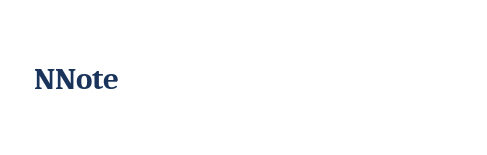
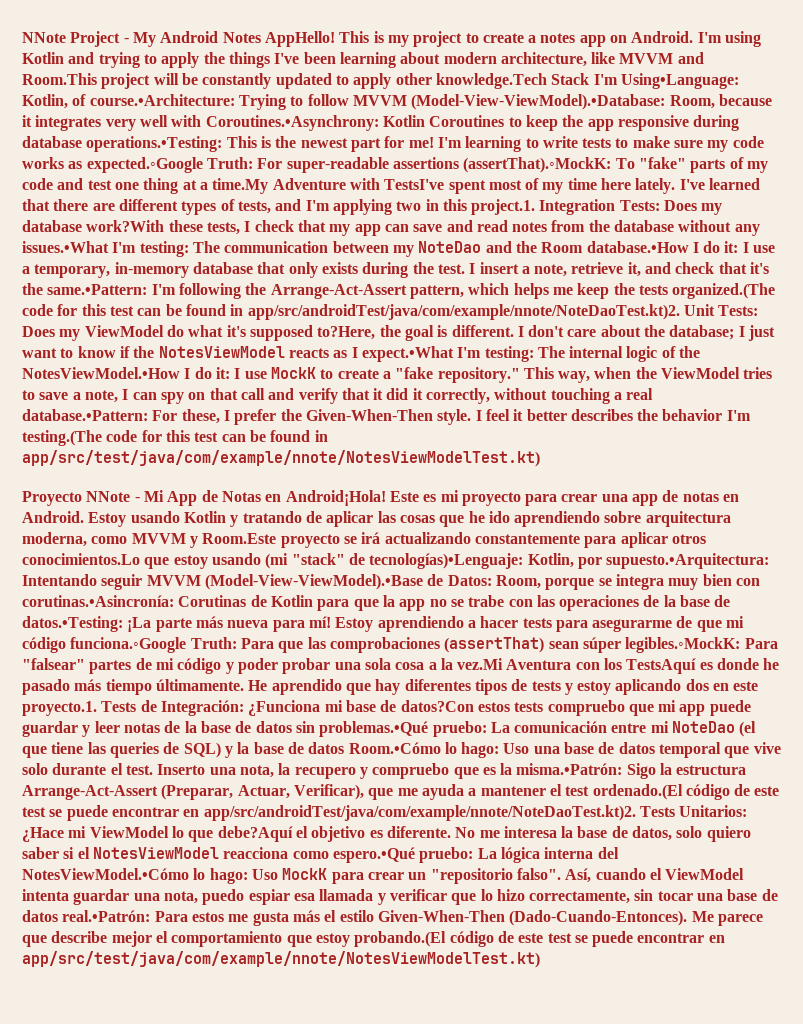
- NNote
+ NNote Project - My Android Notes AppHello! This is my project to create a notes app on Android. I'm using Kotlin and trying to apply the things I've been learning about modern architecture, like MVVM and Room.This project will be constantly updated to apply other knowledge.Tech Stack I'm Using•Language: Kotlin, of course.•Architecture: Trying to follow MVVM (Model-View-ViewModel).•Database: Room, because it integrates very well with Coroutines.•Asynchrony: Kotlin Coroutines to keep the app responsive during database operations.•Testing: This is the newest part for me! I'm learning to write tests to make sure my code works as expected.◦Google Truth: For super-readable assertions (assertThat).◦MockK: To "fake" parts of my code and test one thing at a time.My Adventure with TestsI've spent most of my time here lately. I've learned that there are different types of tests, and I'm applying two in this project.1. Integration Tests: Does my database work?With these tests, I check that my app can save and read notes from the database without any issues.•What I'm testing: The communication between my NoteDao and the Room database.•How I do it: I use a temporary, in-memory database that only exists during the test. I insert a note, retrieve it, and check that it's the same.•Pattern: I'm following the Arrange-Act-Assert pattern, which helps me keep the tests organized.(The code for this test can be found in app/src/androidTest/java/com/example/nnote/NoteDaoTest.kt)2. Unit Tests: Does my ViewModel do what it's supposed to?Here, the goal is different. I don't care about the database; I just want to know if the NotesViewModel reacts as I expect.•What I'm testing: The internal logic of the NotesViewModel.•How I do it: I use MockK to create a "fake repository." This way, when the ViewModel tries to save a note, I can spy on that call and verify that it did it correctly, without touching a real database.•Pattern: For these, I prefer the Given-When-Then style. I feel it better describes the behavior I'm testing.(The code for this test can be found in app/src/test/java/com/example/nnote/NotesViewModelTest.kt)
+ Proyecto NNote - Mi App de Notas en Android¡Hola! Este es mi proyecto para crear una app de notas en Android. Estoy usando Kotlin y tratando de aplicar las cosas que he ido aprendiendo sobre arquitectura moderna, como MVVM y Room.Este proyecto se irá actualizando constantemente para aplicar otros conocimientos.Lo que estoy usando (mi "stack" de tecnologías)•Lenguaje: Kotlin, por supuesto.•Arquitectura: Intentando seguir MVVM (Model-View-ViewModel).•Base de Datos: Room, porque se integra muy bien con corutinas.•Asincronía: Corutinas de Kotlin para que la app no se trabe con las operaciones de la base de datos.•Testing: ¡La parte más nueva para mí! Estoy aprendiendo a hacer tests para asegurarme de que mi código funciona.◦Google Truth: Para que las comprobaciones (assertThat) sean súper legibles.◦MockK: Para "falsear" partes de mi código y poder probar una sola cosa a la vez.Mi Aventura con los TestsAquí es donde he pasado más tiempo últimamente. He aprendido que hay diferentes tipos de tests y estoy aplicando dos en este proyecto.1. Tests de Integración: ¿Funciona mi base de datos?Con estos tests compruebo que mi app puede guardar y leer notas de la base de datos sin problemas.•Qué pruebo: La comunicación entre mi NoteDao (el que tiene las queries de SQL) y la base de datos Room.•Cómo lo hago: Uso una base de datos temporal que vive solo durante el test. Inserto una nota, la recupero y compruebo que es la misma.•Patrón: Sigo la estructura Arrange-Act-Assert (Preparar, Actuar, Verificar), que me ayuda a mantener el test ordenado.(El código de este test se puede encontrar en app/src/androidTest/java/com/example/nnote/NoteDaoTest.kt)2. Tests Unitarios: ¿Hace mi ViewModel lo que debe?Aquí el objetivo es diferente. No me interesa la base de datos, solo quiero saber si el NotesViewModel reacciona como espero.•Qué pruebo: La lógica interna del NotesViewModel.•Cómo lo hago: Uso MockK para crear un "repositorio falso". Así, cuando el ViewModel intenta guardar una nota, puedo espiar esa llamada y verificar que lo hizo correctamente, sin tocar una base de datos real.•Patrón: Para estos me gusta más el estilo Given-When-Then (Dado-Cuando-Entonces). Me parece que describe mejor el comportamiento que estoy probando.(El código de este test se puede encontrar en app/src/test/java/com/example/nnote/NotesViewModelTest.kt)

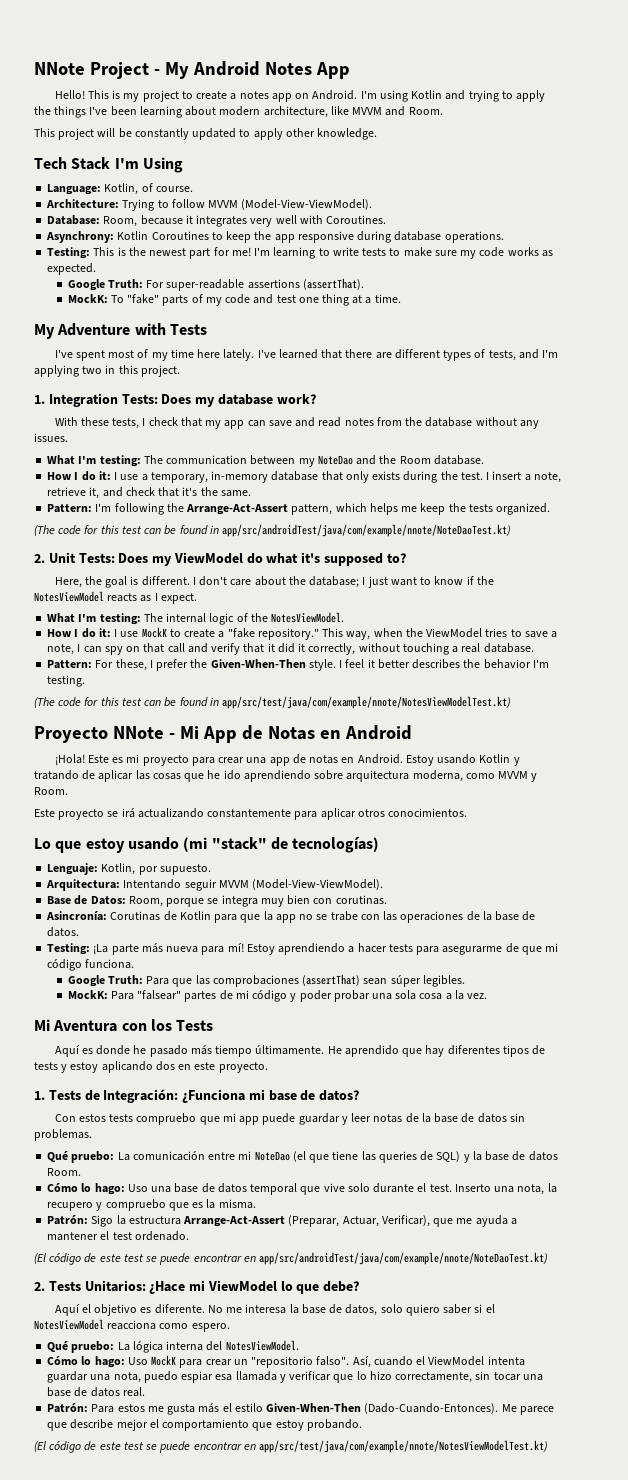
- NNote Project - My Android Notes AppHello!
+ NNote Project - My Android Notes App
+ Hello!
- I'm using Kotlin and trying to apply the things I've been learning about modern architecture, like MVVM and Room.This project will be constantly updated to apply other knowledge.Tech Stack I'm Using•Language: Kotlin, of course.•Architecture: Trying to follow MVVM (Model-View-ViewModel).•Database: Room, because it integrates very well with Coroutines.•Asynchrony: Kotlin Coroutines to keep the app responsive during database operations.•Testing: This is the newest part for me!
+ I'm using Kotlin and trying to apply the things I've been learning about modern architecture, like MVVM and Room.
+ This project will be constantly updated to apply other knowledge.
+ Tech Stack I'm Using
+ Language: Kotlin, of course.
+ Architecture: Trying to follow MVVM (Model-View-ViewModel).
+ Database: Room, because it integrates very well with Coroutines.
+ Asynchrony: Kotlin Coroutines to keep the app responsive during database operations.
+ Testing: This is the newest part for me!
- I'm learning to write tests to make sure my code works as expected.◦Google Truth: For super-readable assertions (assertThat).◦MockK: To "fake" parts of my code and test one thing at a time.My Adventure with TestsI've spent most of my time here lately.
+ I'm learning to write tests to make sure my code works as expected.
+ Google Truth: For super-readable assertions (assertThat).
+ MockK: To "fake" parts of my code and test one thing at a time.
+ My Adventure with Tests
+ I've spent most of my time here lately.
- I've learned that there are different types of tests, and I'm applying two in this project.1. Integration Tests:
+ I've learned that there are different types of tests, and I'm applying two in this project.
+ 1. Integration Tests:
- Does my database work?With these tests, I check that my app can save and read notes from the database without any issues.•What I'm testing:
+ Does my database work?
+ With these tests, I check that my app can save and read notes from the database without any issues.
+ What I'm testing:
- The communication between my NoteDao and the Room database.•How I do it:
+ The communication between my NoteDao and the Room database.
+ How I do it:
- I insert a note, retrieve it, and check that it's the same.•Pattern: I'm following the Arrange-Act-Assert pattern, which helps me keep the tests organized.(The code for this test can be found in app/src/androidTest/java/com/example/nnote/NoteDaoTest.kt)2. Unit Tests: Does my ViewModel do what it's supposed to?Here, the goal is different.
+ I insert a note, retrieve it, and check that it's the same.
+ Pattern: I'm following the Arrange-Act-Assert pattern, which helps me keep the tests organized.
+ (The code for this test can be found in app/src/androidTest/java/com/example/nnote/NoteDaoTest.kt)
+ 2. Unit Tests: Does my ViewModel do what it's supposed to?
+ Here, the goal is different.
- I don't care about the database; I just want to know if the NotesViewModel reacts as I expect.•What I'm testing: The internal logic of the NotesViewModel.•How I do it: I use MockK to create a "fake repository."
+ I don't care about the database; I just want to know if the NotesViewModel reacts as I expect.
+ What I'm testing: The internal logic of the NotesViewModel.
+ How I do it: I use MockK to create a "fake repository."
- This way, when the ViewModel tries to save a note, I can spy on that call and verify that it did it correctly, without touching a real database.•Pattern: For these, I prefer the Given-When-Then style.
+ This way, when the ViewModel tries to save a note, I can spy on that call and verify that it did it correctly, without touching a real database.
+ Pattern: For these, I prefer the Given-When-Then style.
- I feel it better describes the behavior I'm testing.(The code for this test can be found in app/src/test/java/com/example/nnote/NotesViewModelTest.kt)
+ I feel it better describes the behavior I'm testing.
+ (The code for this test can be found in app/src/test/java/com/example/nnote/NotesViewModelTest.kt)
- Proyecto NNote - Mi App de Notas en Android¡Hola!
+ Proyecto NNote - Mi App de Notas en Android
+ ¡Hola!
- Estoy usando Kotlin y tratando de aplicar las cosas que he ido aprendiendo sobre arquitectura moderna, como MVVM y Room.Este proyecto se irá actualizando constantemente para aplicar otros conocimientos.Lo que estoy usando (mi "stack" de tecnologías)•Lenguaje: Kotlin, por supuesto.•Arquitectura:
+ Estoy usando Kotlin y tratando de aplicar las cosas que he ido aprendiendo sobre arquitectura moderna, como MVVM y Room.
+ Este proyecto se irá actualizando constantemente para aplicar otros conocimientos.
+ Lo que estoy usando (mi "stack" de tecnologías)
+ Lenguaje: Kotlin, por supuesto.
+ Arquitectura:
- Intentando seguir MVVM (Model-View-ViewModel).•Base de Datos:
+ Intentando seguir MVVM (Model-View-ViewModel).
+ Base de Datos:
- Room, porque se integra muy bien con corutinas.•Asincronía:
+ Room, porque se integra muy bien con corutinas.
+ Asincronía:
- Corutinas de Kotlin para que la app no se trabe con las operaciones de la base de datos.•Testing:
+ Corutinas de Kotlin para que la app no se trabe con las operaciones de la base de datos.
+ Testing:
- Estoy aprendiendo a hacer tests para asegurarme de que mi código funciona.◦Google Truth: Para que las comprobaciones (assertThat) sean súper legibles.◦MockK: Para "falsear" partes de mi código y poder probar una sola cosa a la vez.Mi Aventura con los TestsAquí es donde he pasado más tiempo últimamente.
+ Estoy aprendiendo a hacer tests para asegurarme de que mi código funciona.
+ Google Truth: Para que las comprobaciones (assertThat) sean súper legibles.
+ MockK: Para "falsear" partes de mi código y poder probar una sola cosa a la vez.
+ Mi Aventura con los Tests
+ Aquí es donde he pasado más tiempo últimamente.
- He aprendido que hay diferentes tipos de tests y estoy aplicando dos en este proyecto.1. Tests de Integración:
+ He aprendido que hay diferentes tipos de tests y estoy aplicando dos en este proyecto.
+ 1. Tests de Integración:
- ¿Funciona mi base de datos?Con estos tests compruebo que mi app puede guardar y leer notas de la base de datos sin problemas.•Qué pruebo:
+ ¿Funciona mi base de datos?
+ Con estos tests compruebo que mi app puede guardar y leer notas de la base de datos sin problemas.
+ Qué pruebo:
- La comunicación entre mi NoteDao (el que tiene las queries de SQL) y la base de datos Room.•Cómo lo hago:
+ La comunicación entre mi NoteDao (el que tiene las queries de SQL) y la base de datos Room.
+ Cómo lo hago:
- Inserto una nota, la recupero y compruebo que es la misma.•Patrón: Sigo la estructura Arrange-Act-Assert (Preparar, Actuar, Verificar), que me ayuda a mantener el test ordenado.(El código de este test se puede encontrar en app/src/androidTest/java/com/example/nnote/NoteDaoTest.kt)2. Tests Unitarios: ¿Hace mi ViewModel lo que debe?Aquí el objetivo es diferente.
+ Inserto una nota, la recupero y compruebo que es la misma.
+ Patrón: Sigo la estructura Arrange-Act-Assert (Preparar, Actuar, Verificar), que me ayuda a mantener el test ordenado.
+ (El código de este test se puede encontrar en app/src/androidTest/java/com/example/nnote/NoteDaoTest.kt)
+ 2. Tests Unitarios: ¿Hace mi ViewModel lo que debe?
+ Aquí el objetivo es diferente.
- No me interesa la base de datos, solo quiero saber si el NotesViewModel reacciona como espero.•Qué pruebo: La lógica interna del NotesViewModel.•Cómo lo hago: Uso MockK para crear un "repositorio falso".
+ No me interesa la base de datos, solo quiero saber si el NotesViewModel reacciona como espero.
+ Qué pruebo: La lógica interna del NotesViewModel.
+ Cómo lo hago: Uso MockK para crear un "repositorio falso".
- Así, cuando el ViewModel intenta guardar una nota, puedo espiar esa llamada y verificar que lo hizo correctamente, sin tocar una base de datos real.•Patrón: Para estos me gusta más el estilo Given-When-Then (Dado-Cuando-Entonces).
+ Así, cuando el ViewModel intenta guardar una nota, puedo espiar esa llamada y verificar que lo hizo correctamente, sin tocar una base de datos real.
+ Patrón: Para estos me gusta más el estilo Given-When-Then (Dado-Cuando-Entonces).
- Me parece que describe mejor el comportamiento que estoy probando.(El código de este test se puede encontrar en app/src/test/java/com/example/nnote/NotesViewModelTest.kt)
+ Me parece que describe mejor el comportamiento que estoy probando.
+ (El código de este test se puede encontrar en app/src/test/java/com/example/nnote/NotesViewModelTest.kt)

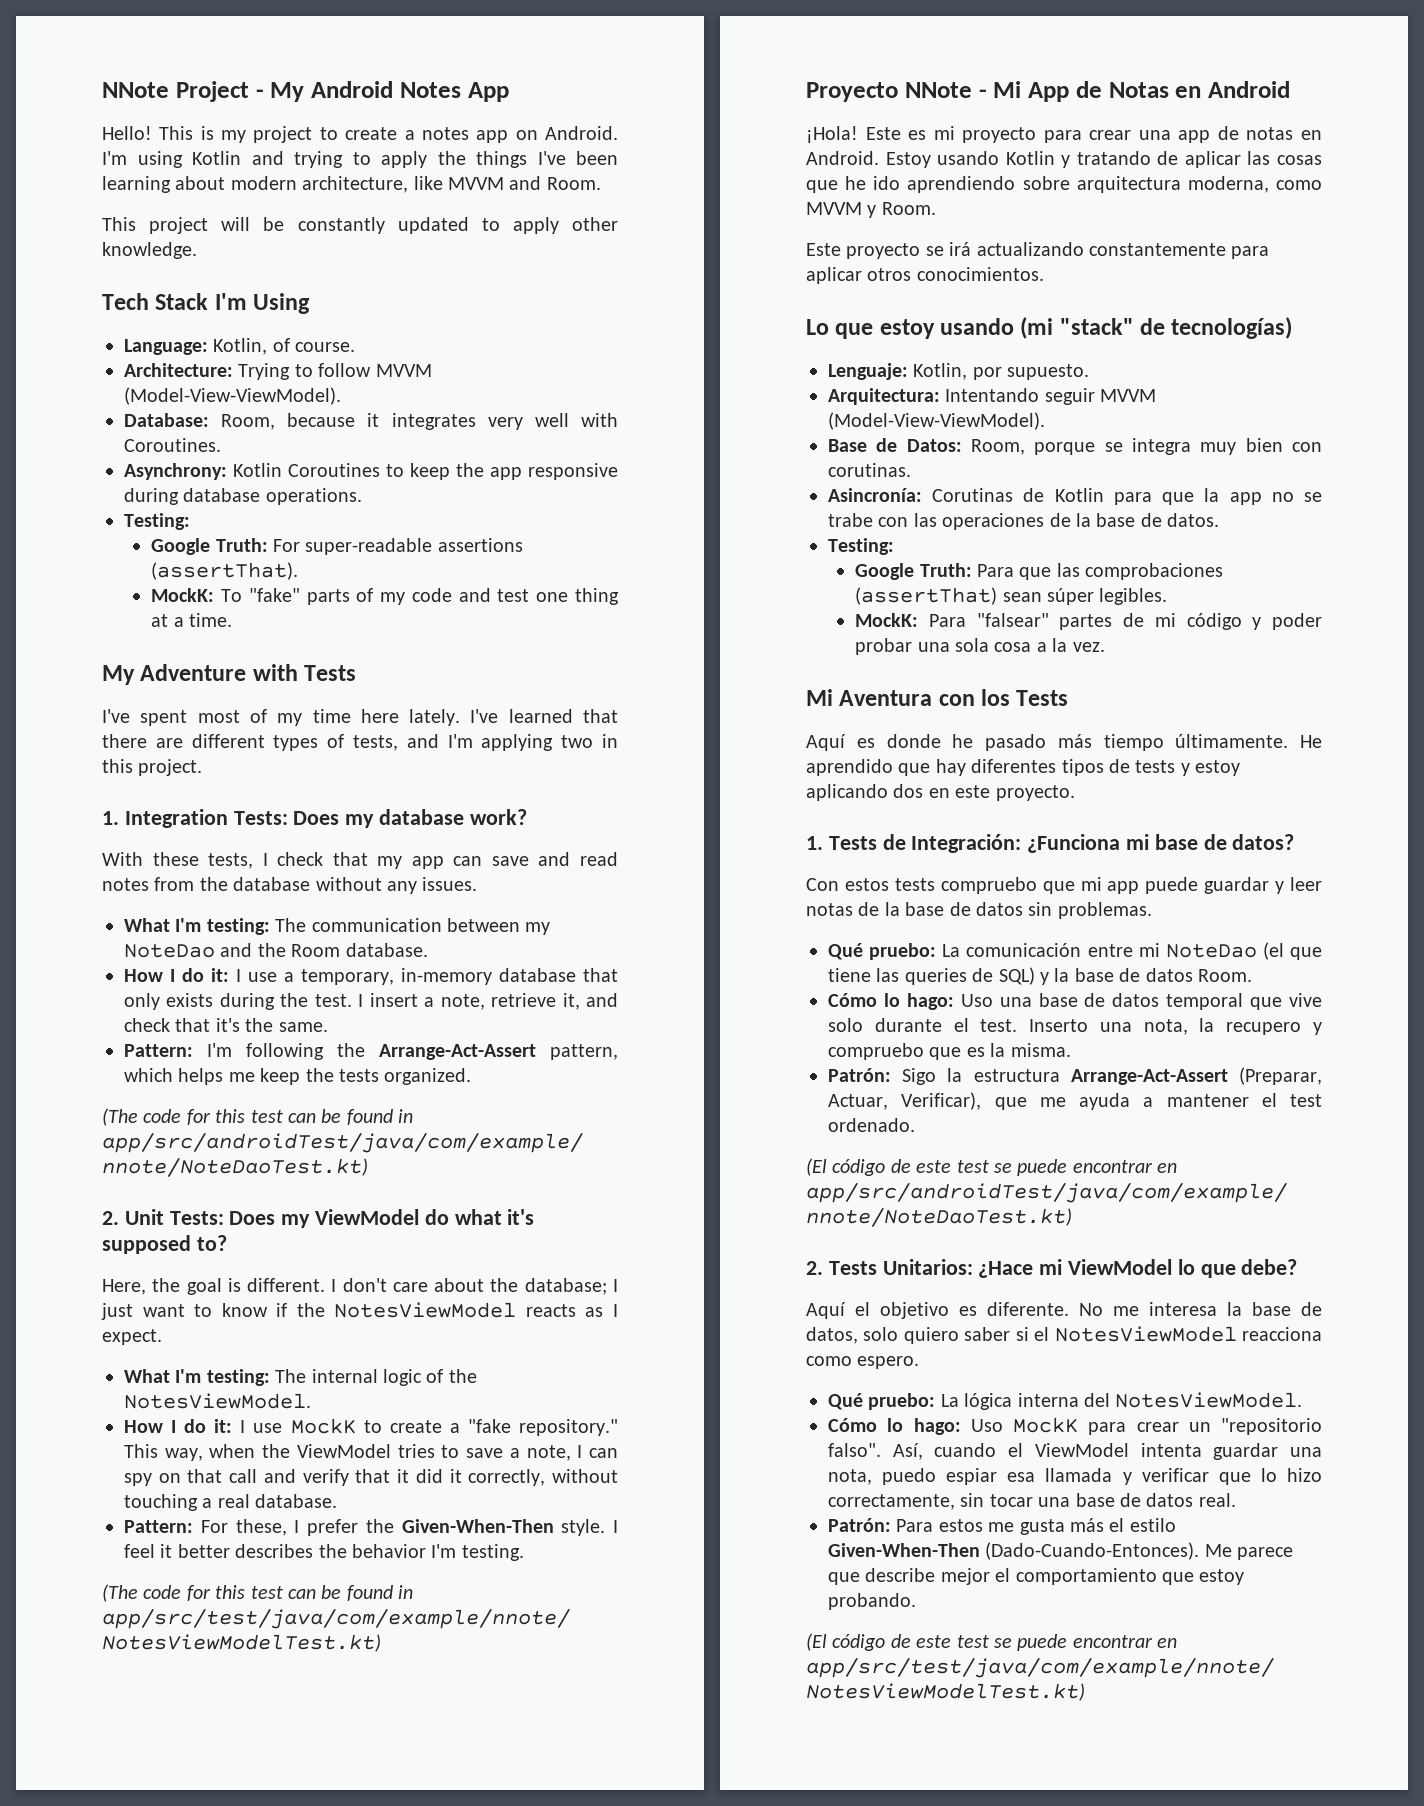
  Asynchrony: Kotlin Coroutines to keep the app responsive during database operations.
- Testing: This is the newest part for me! I'm learning to write tests to make sure my code works as expected.
+ Testing:
  Asincronía: Corutinas de Kotlin para que la app no se trabe con las operaciones de la base de datos.
- Testing: ¡La parte más nueva para mí! Estoy aprendiendo a hacer tests para asegurarme de que mi código funciona.
+ Testing:

